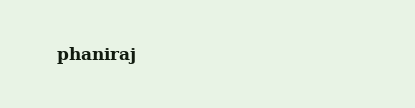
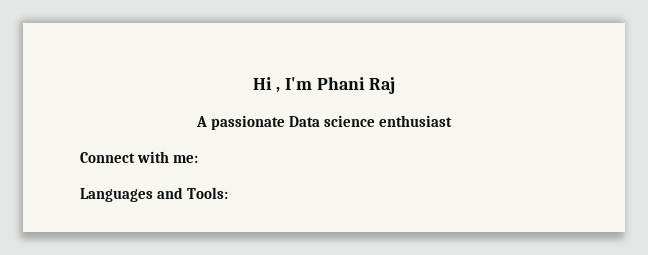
- phaniraj
+ Hi , I'm Phani Raj
+ A passionate Data science enthusiast
+ Connect with me:
+ Languages and Tools:

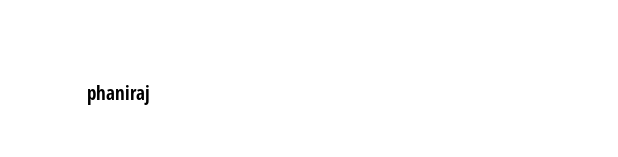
- Hi , I'm Phani Raj
- A passionate Data science enthusiast
- Connect with me:
- Languages and Tools:
+ phaniraj

